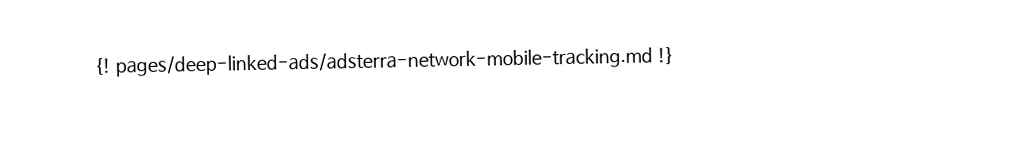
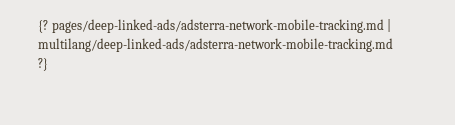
- {! pages/deep-linked-ads/adsterra-network-mobile-tracking.md !}
+ {? pages/deep-linked-ads/adsterra-network-mobile-tracking.md | multilang/deep-linked-ads/adsterra-network-mobile-tracking.md ?}

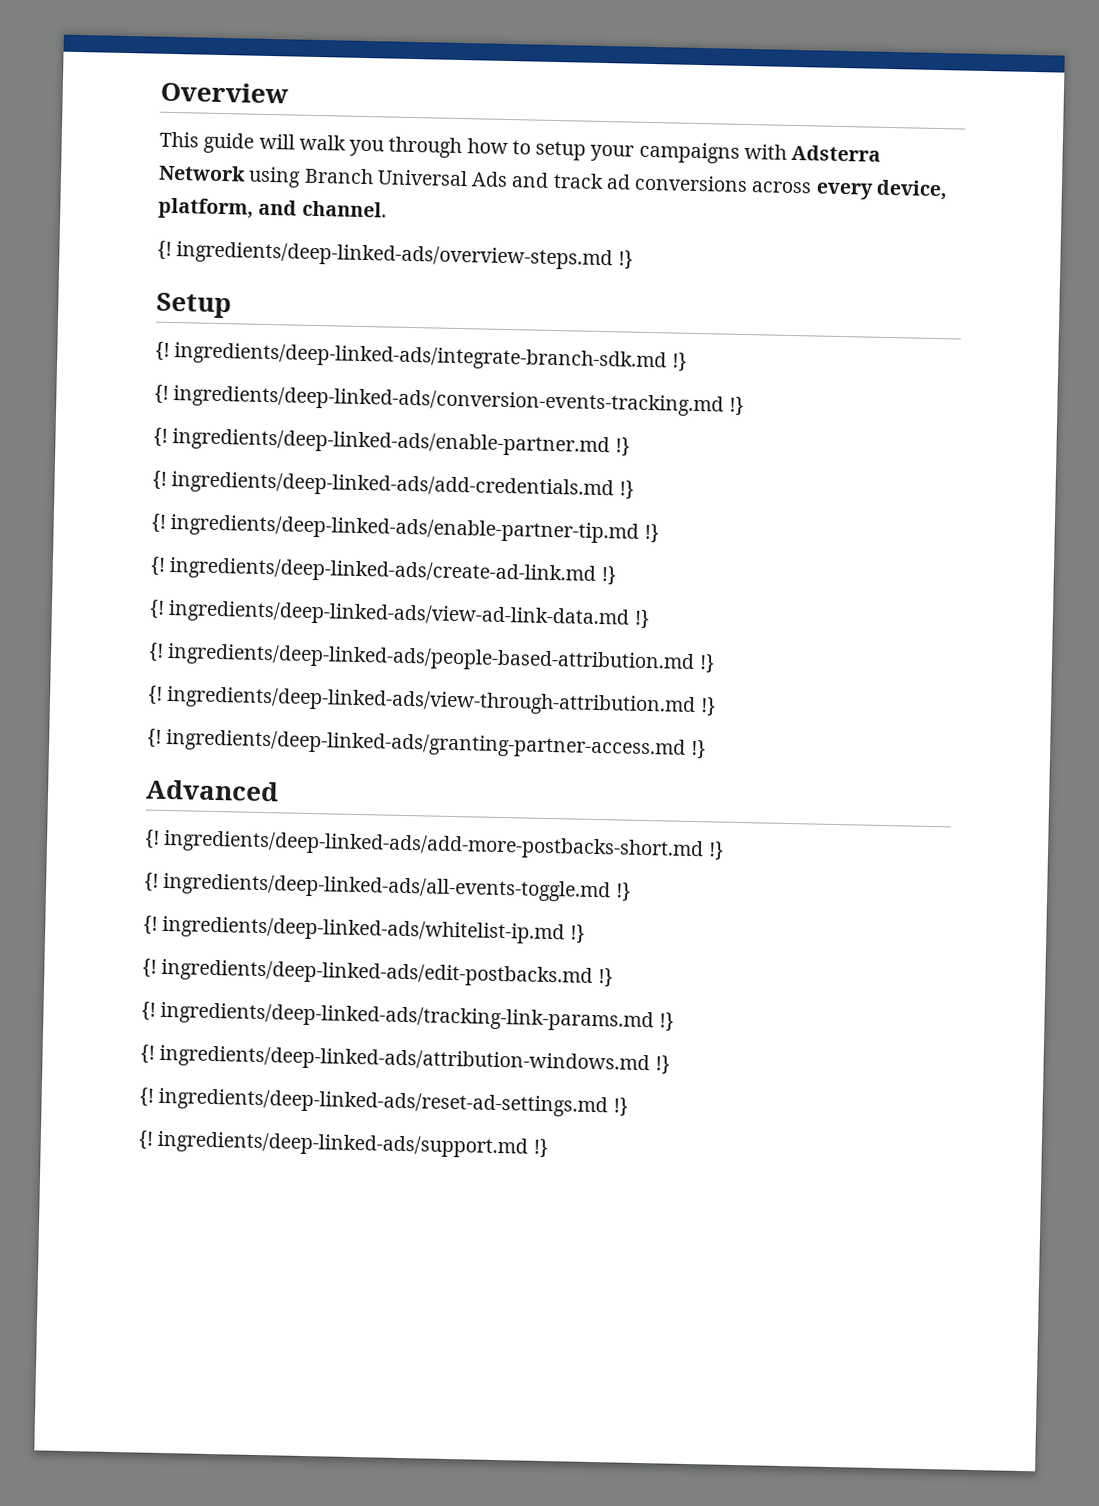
- {? pages/deep-linked-ads/adsterra-network-mobile-tracking.md | multilang/deep-linked-ads/adsterra-network-mobile-tracking.md ?}
+ Overview
+ This guide will walk you through how to setup your campaigns with Adsterra Network using Branch Universal Ads and track ad conversions across every device, platform, and channel.
+ {! ingredients/deep-linked-ads/overview-steps.md !}
+ Setup
+ {! ingredients/deep-linked-ads/integrate-branch-sdk.md !}
+ {! ingredients/deep-linked-ads/conversion-events-tracking.md !}
+ {! ingredients/deep-linked-ads/enable-partner.md !}
+ {! ingredients/deep-linked-ads/add-credentials.md !}
+ {! ingredients/deep-linked-ads/enable-partner-tip.md !}
+ {! ingredients/deep-linked-ads/create-ad-link.md !}
+ {! ingredients/deep-linked-ads/view-ad-link-data.md !}
+ {! ingredients/deep-linked-ads/people-based-attribution.md !}
+ {! ingredients/deep-linked-ads/view-through-attribution.md !}
+ {! ingredients/deep-linked-ads/granting-partner-access.md !}
+ Advanced
+ {! ingredients/deep-linked-ads/add-more-postbacks-short.md !}
+ {! ingredients/deep-linked-ads/all-events-toggle.md !}
+ {! ingredients/deep-linked-ads/whitelist-ip.md !}
+ {! ingredients/deep-linked-ads/edit-postbacks.md !}
+ {! ingredients/deep-linked-ads/tracking-link-params.md !}
+ {! ingredients/deep-linked-ads/attribution-windows.md !}
+ {! ingredients/deep-linked-ads/reset-ad-settings.md !}
+ {! ingredients/deep-linked-ads/support.md !}

